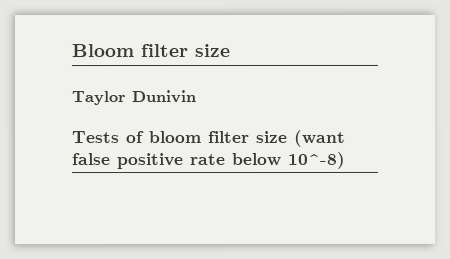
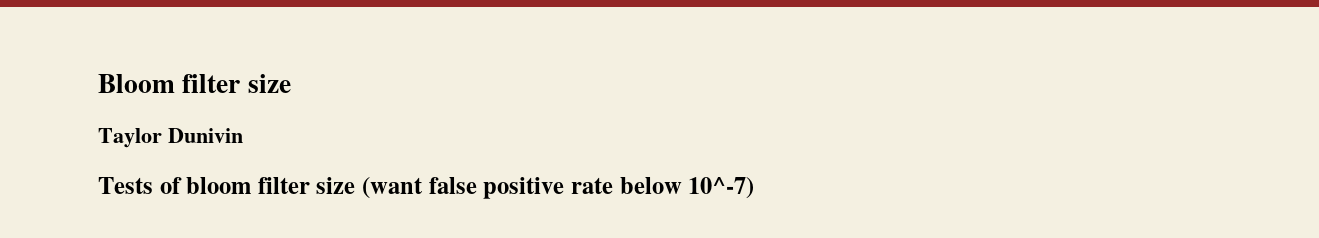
- Tests of bloom filter size (want false positive rate below 10^-8)
+ Tests of bloom filter size (want false positive rate below 10^-7)

